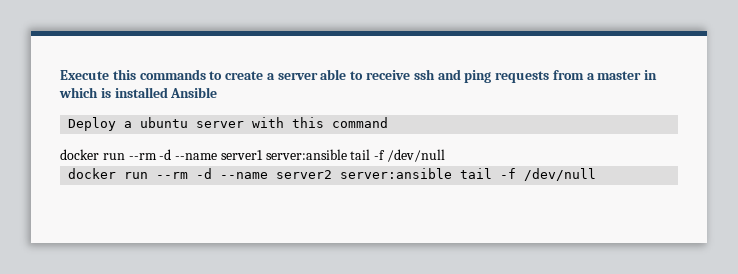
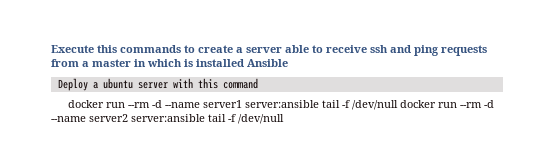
- docker run --rm -d --name server1 server:ansible tail -f /dev/null
- docker run --rm -d --name server2 server:ansible tail -f /dev/null
+ docker run --rm -d --name server1 server:ansible tail -f /dev/null docker run --rm -d --name server2 server:ansible tail -f /dev/null

